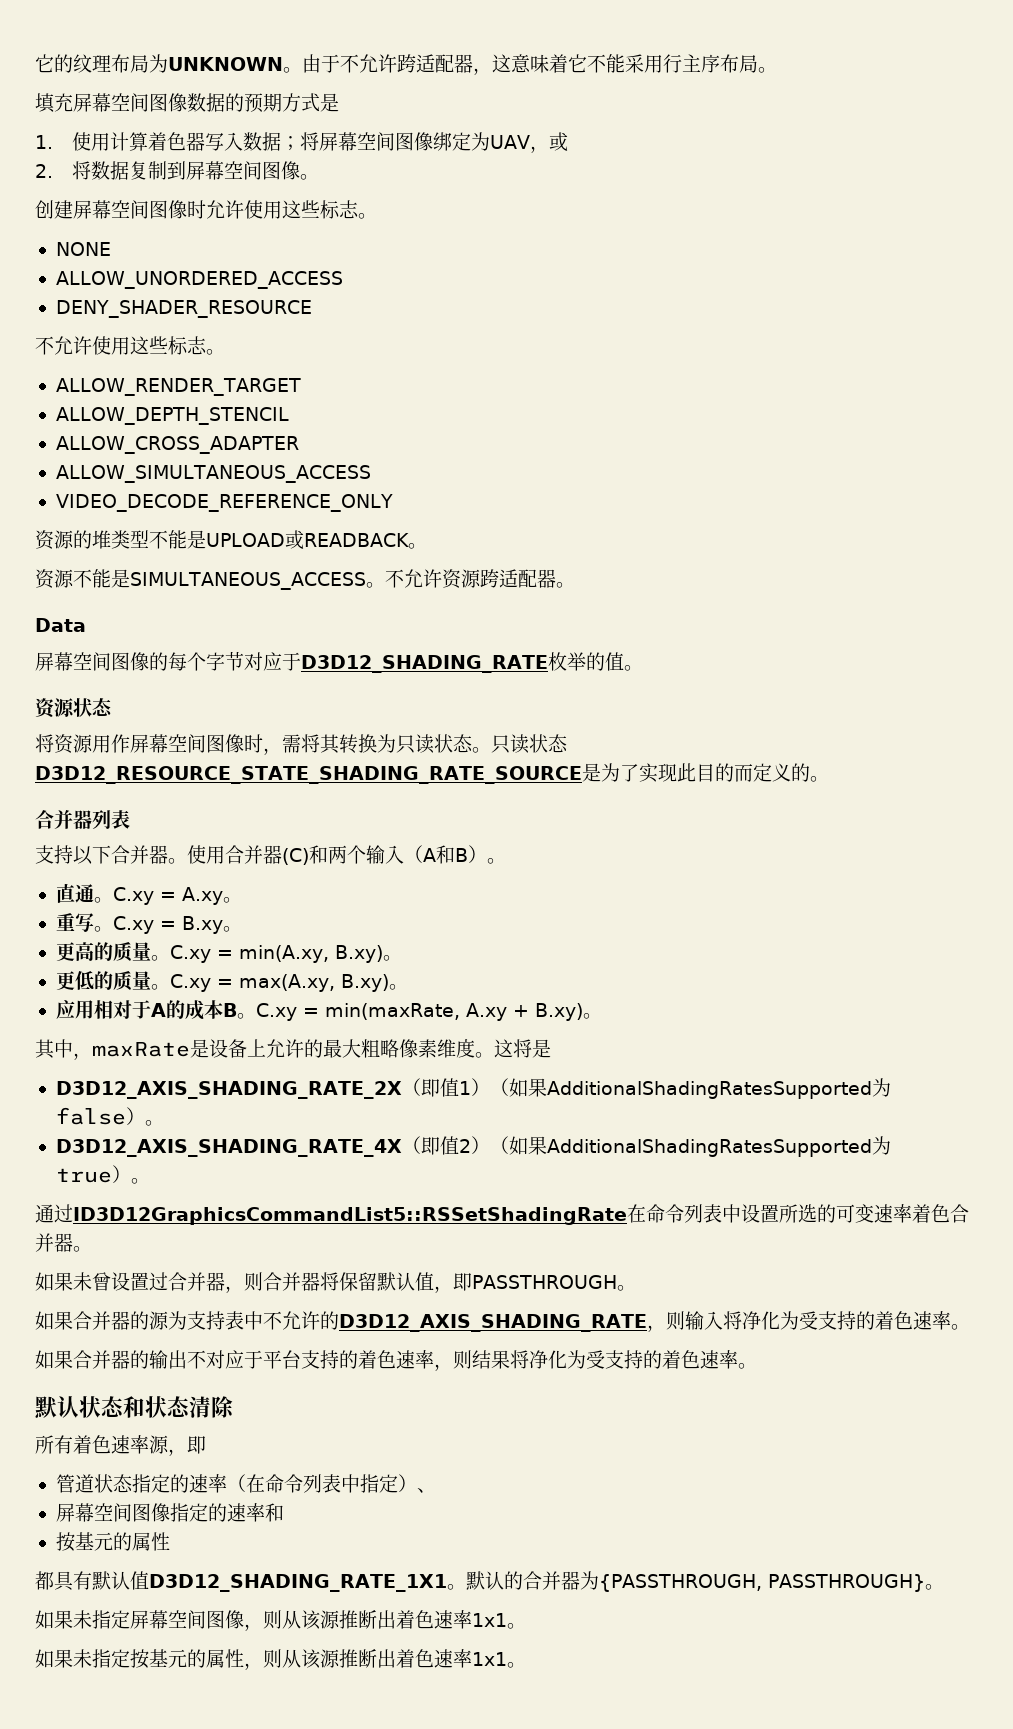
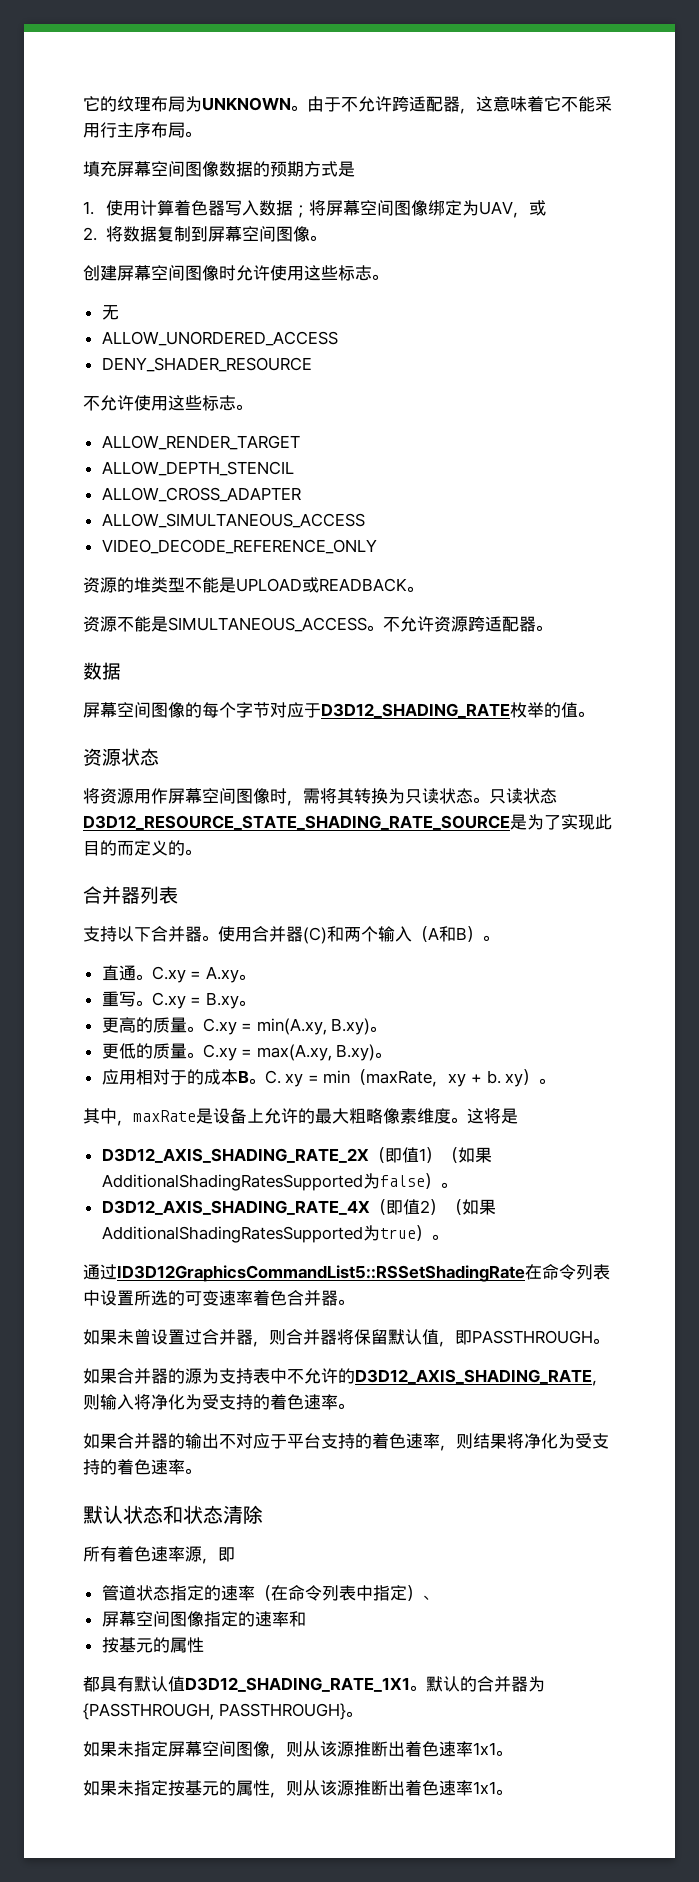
- NONE
+ 无
  不允许资源跨适配器。
- Data
+ 数据
- 应用相对于A的成本B。
+ 应用相对于的成本B。
- C.xy = min(maxRate, A.xy + B.xy)。
+ C. xy = min（maxRate，xy + b. xy）。

